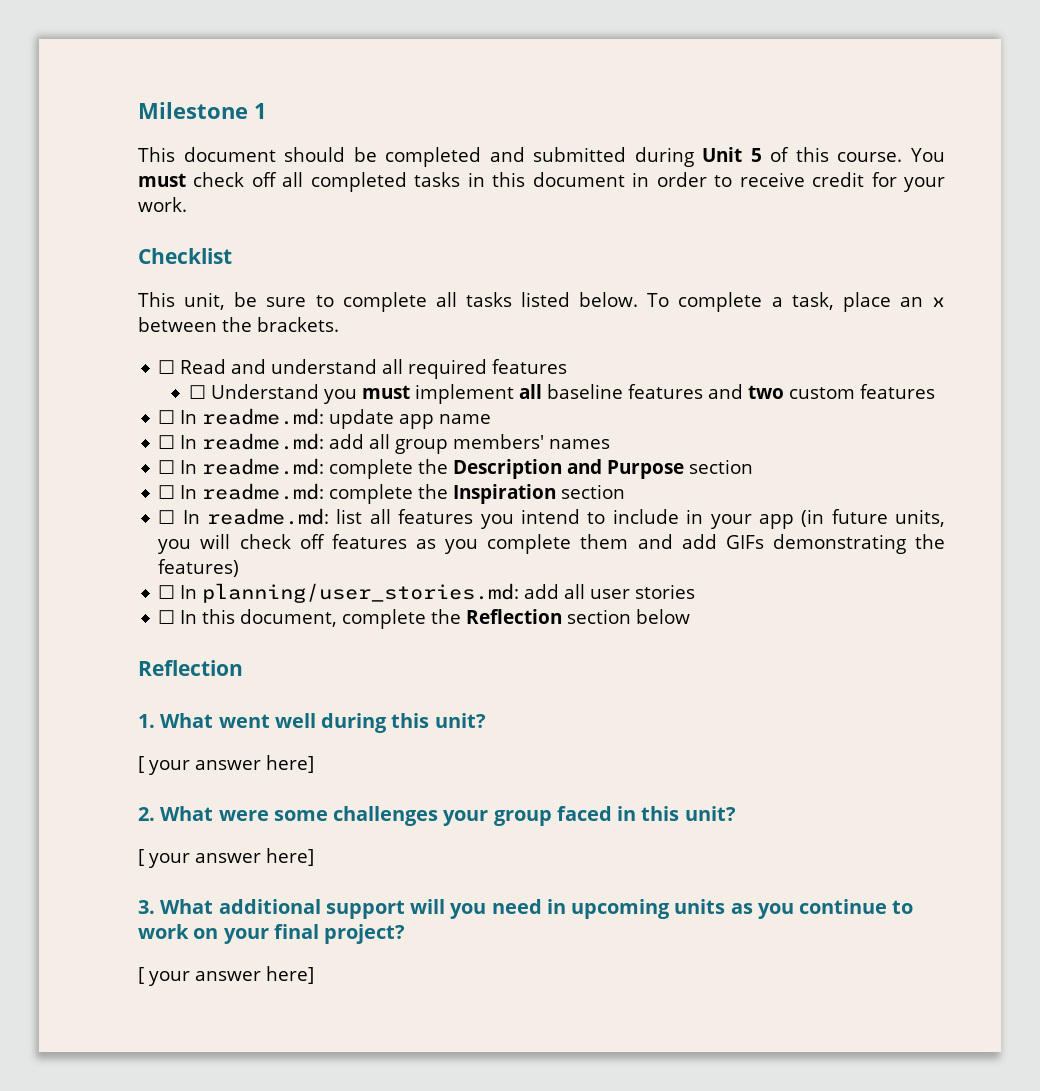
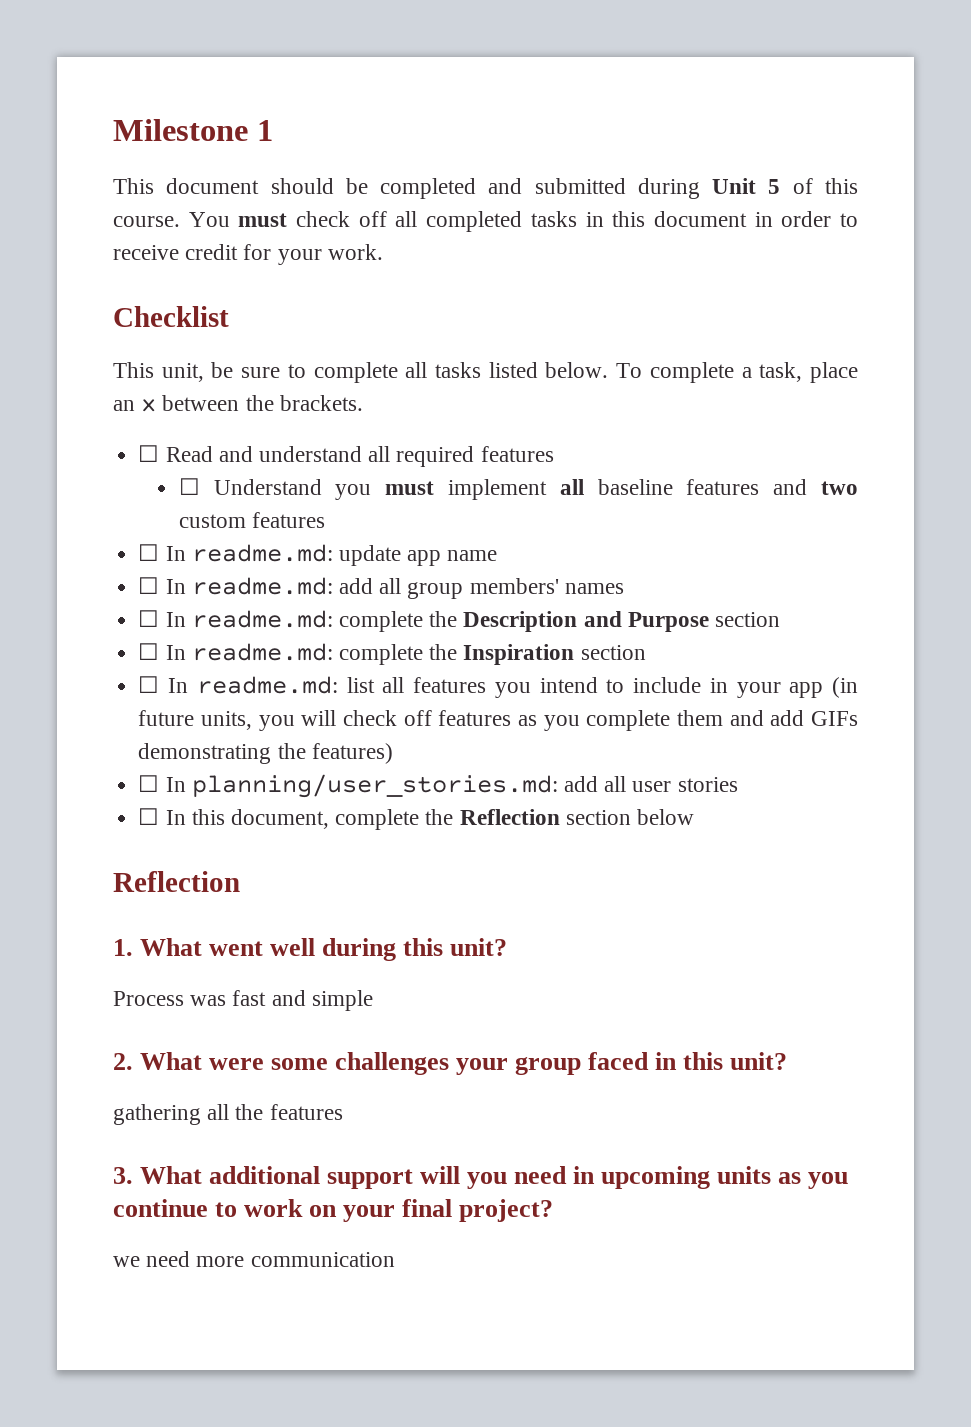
  1. What went well during this unit?
- [ your answer here]
+ Process was fast and simple
  2. What were some challenges your group faced in this unit?
- [ your answer here]
+ gathering all the features
  3. What additional support will you need in upcoming units as you continue to work on your final project?
- [ your answer here]
+ we need more communication

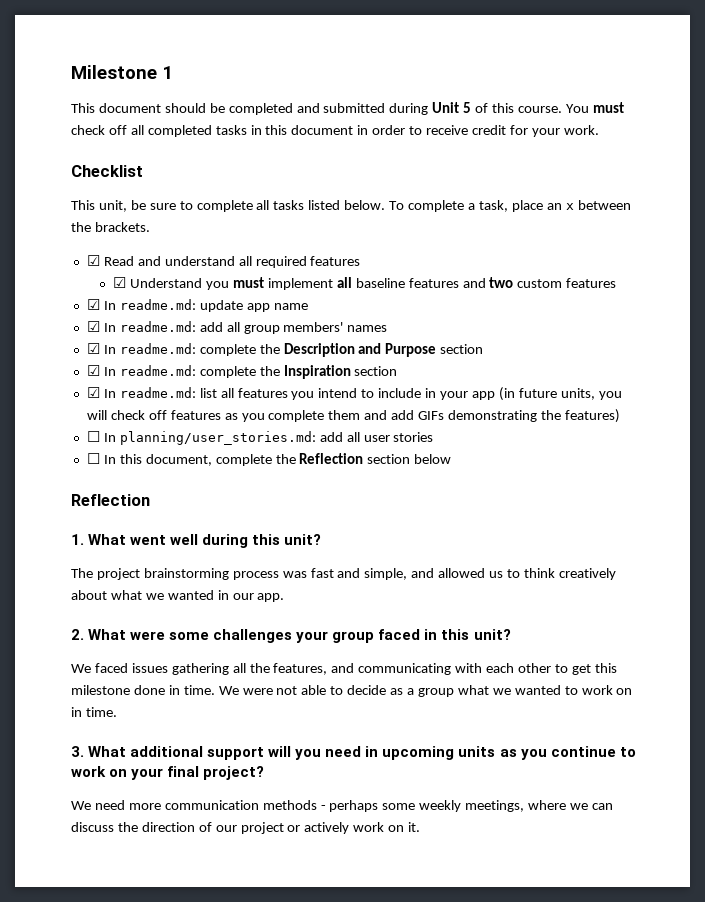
- ☐ Read and understand all required features
+ ☑ Read and understand all required features
- ☐ Understand you must implement all baseline features and two custom features
+ ☑ Understand you must implement all baseline features and two custom features
- ☐ In readme.md: update app name
+ ☑ In readme.md: update app name
- ☐ In readme.md: add all group members' names
+ ☑ In readme.md: add all group members' names
- ☐ In readme.md: complete the Description and Purpose section
+ ☑ In readme.md: complete the Description and Purpose section
- ☐ In readme.md: complete the Inspiration section
+ ☑ In readme.md: complete the Inspiration section
- ☐ In readme.md: list all features you intend to include in your app (in future units, you will check off features as you complete them and add GIFs demonstrating the features)
+ ☑ In readme.md: list all features you intend to include in your app (in future units, you will check off features as you complete them and add GIFs demonstrating the features)
- Process was fast and simple
+ The project brainstorming process was fast and simple, and allowed us to think creatively about what we wanted in our app.
- gathering all the features
+ We faced issues gathering all the features, and communicating with each other to get this milestone done in time. We were not able to decide as a group what we wanted to work on in time.
- we need more communication
+ We need more communication methods - perhaps some weekly meetings, where we can discuss the direction of our project or actively work on it.

